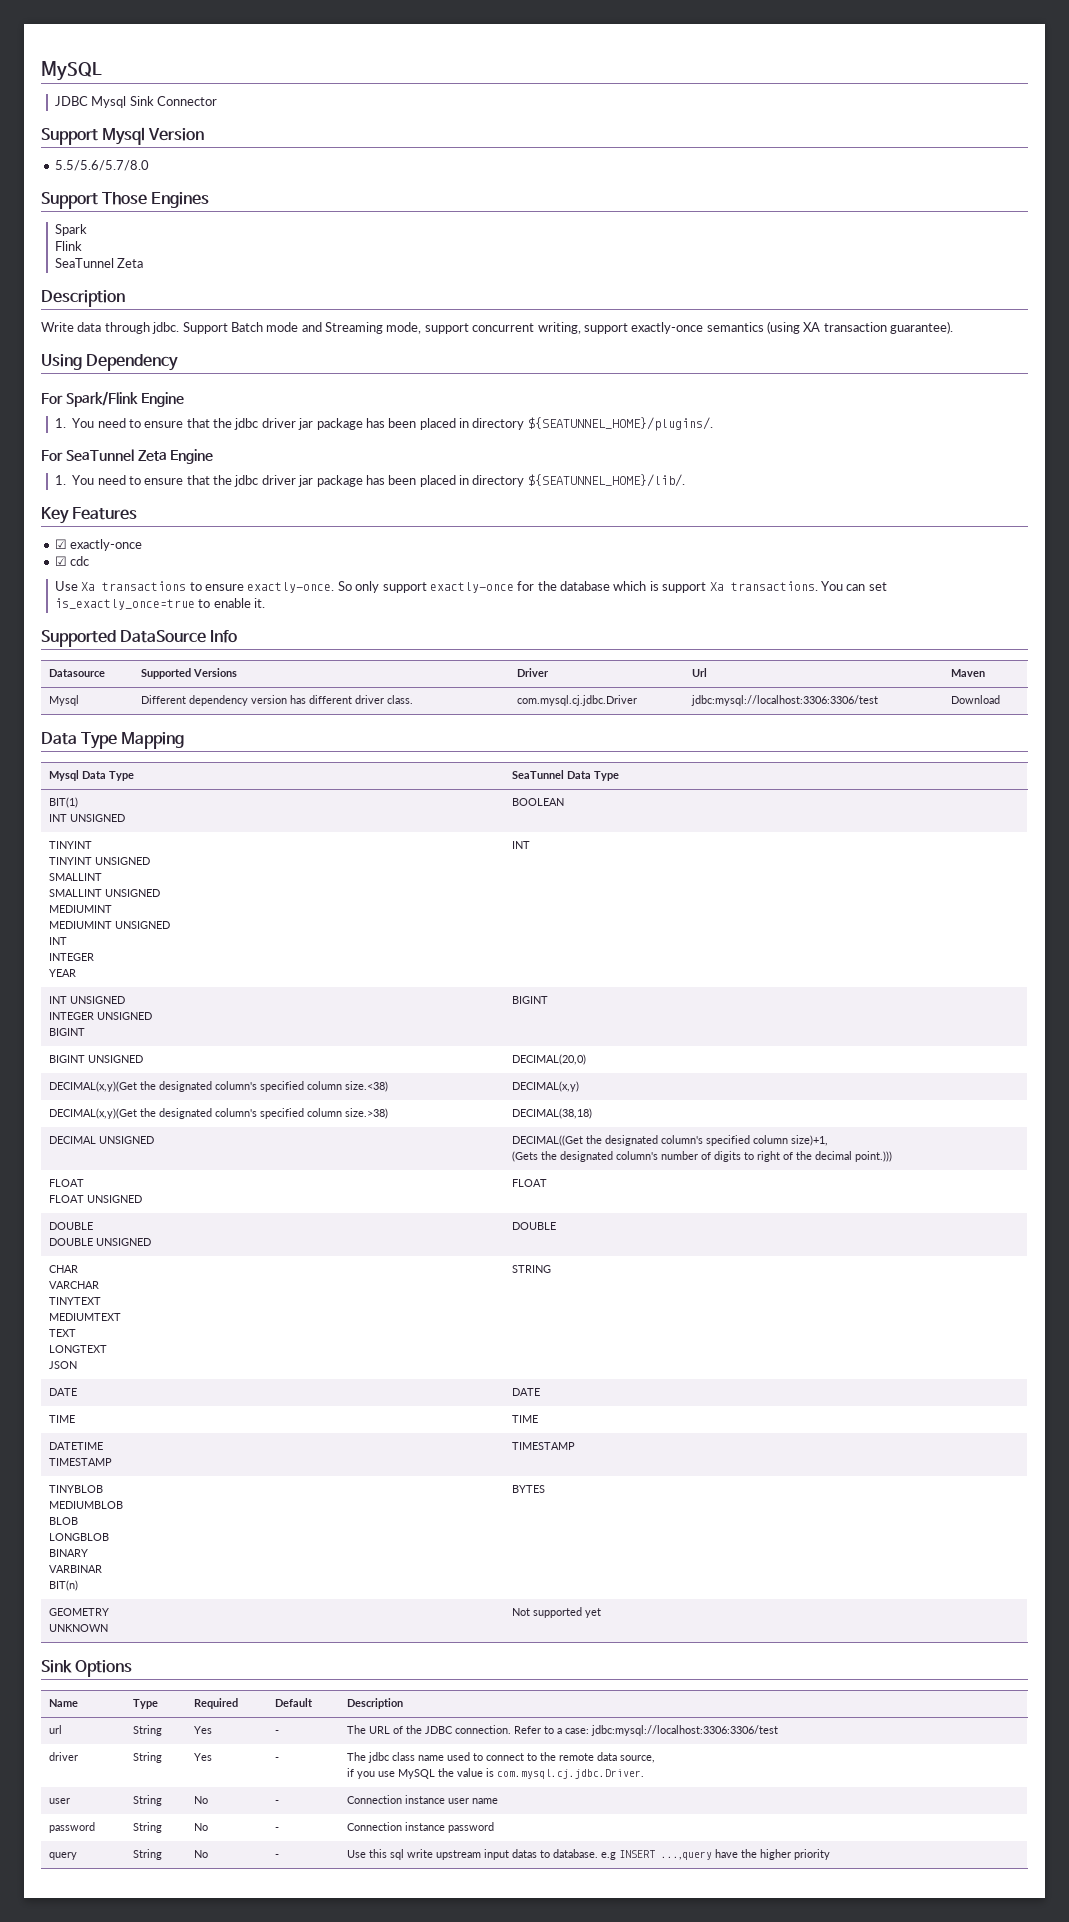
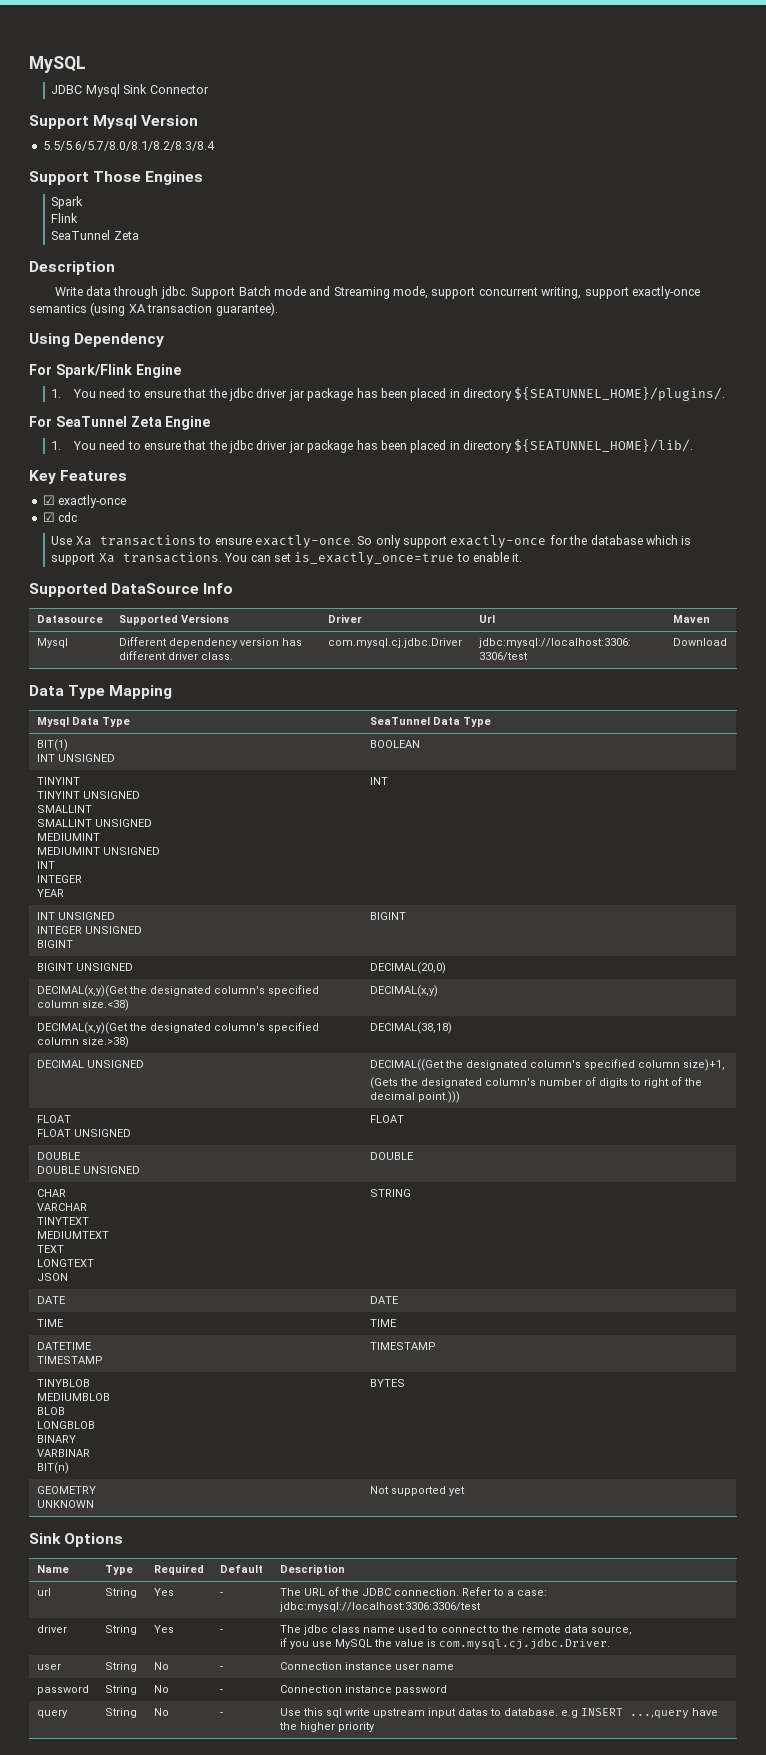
- 5.5/5.6/5.7/8.0
+ 5.5/5.6/5.7/8.0/8.1/8.2/8.3/8.4

